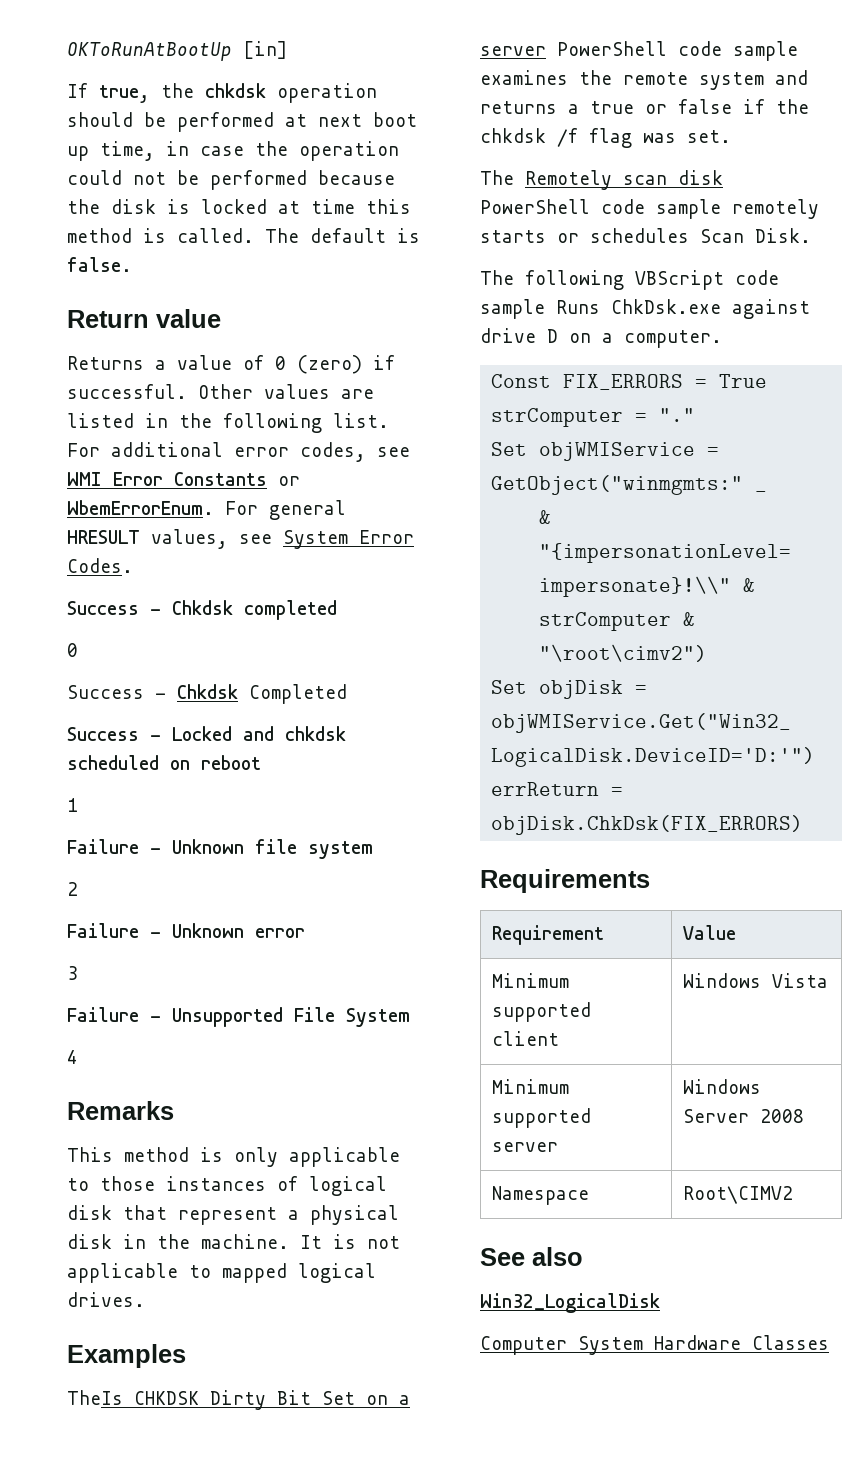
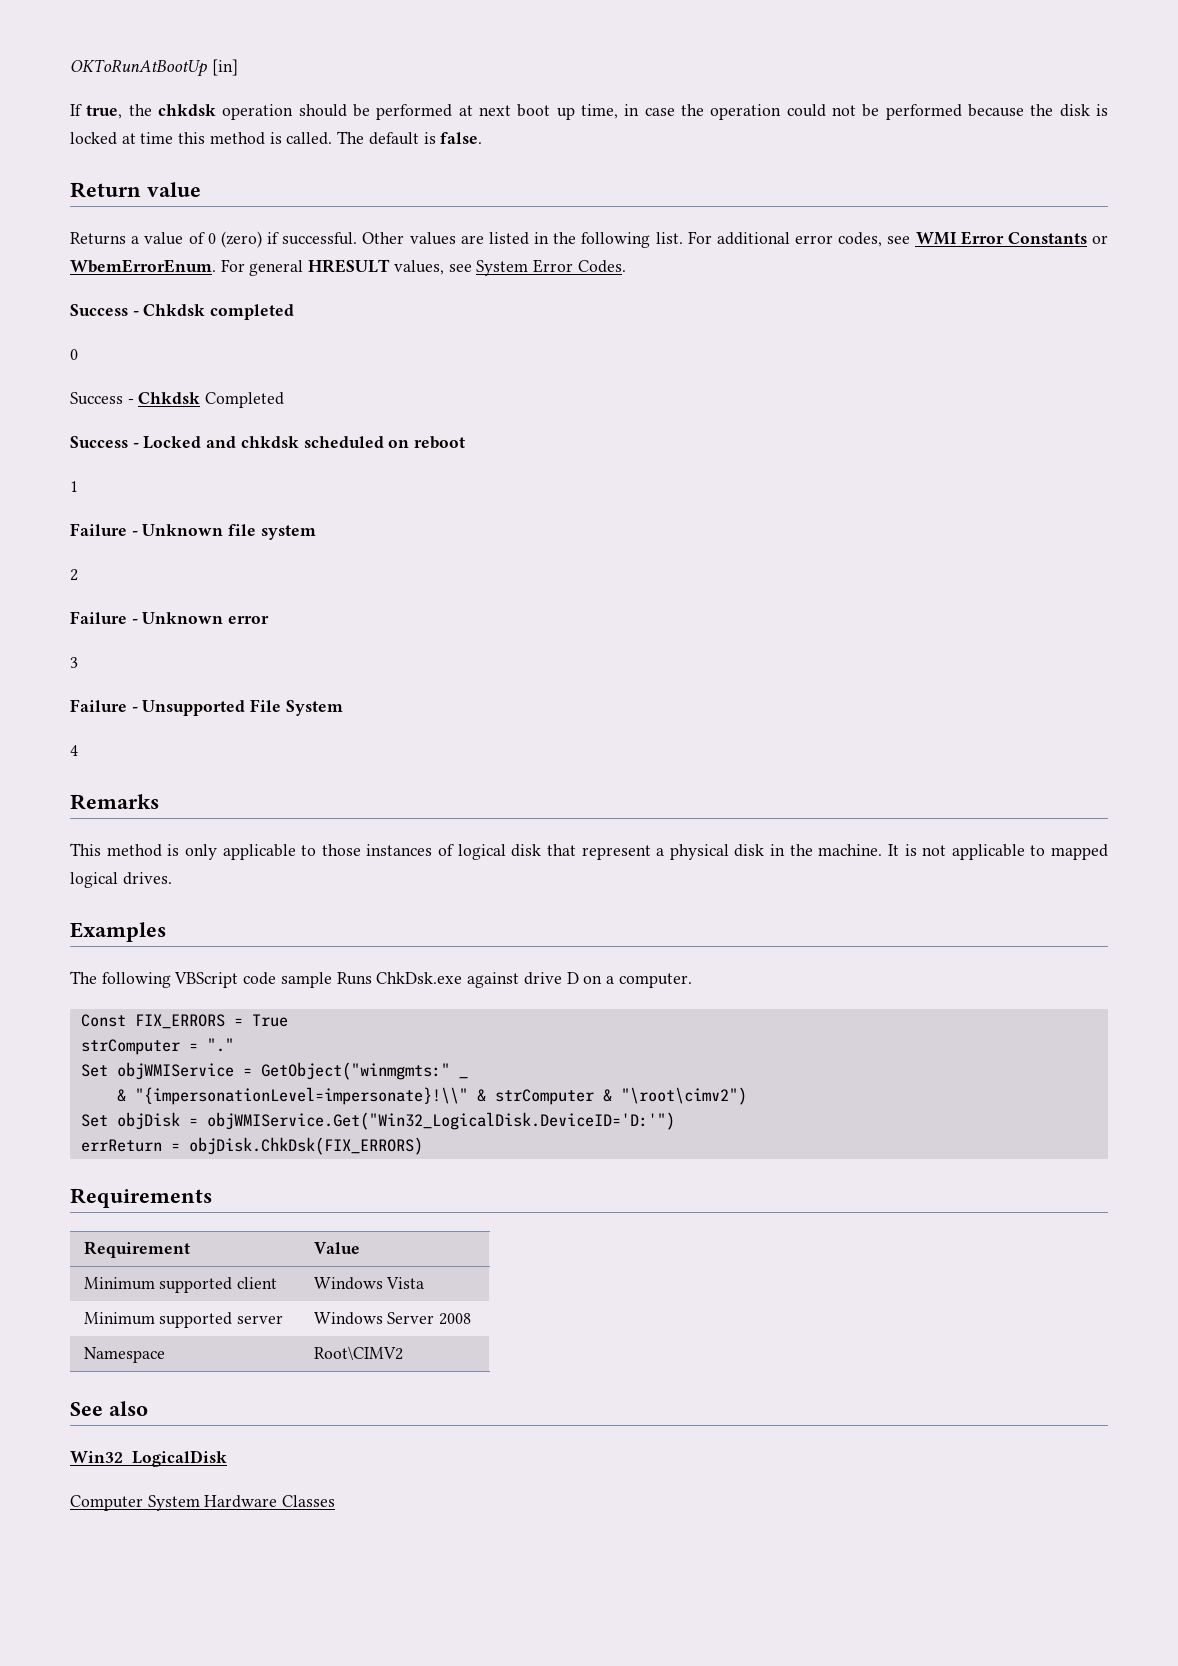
- TheIs CHKDSK Dirty Bit Set on a server PowerShell code sample examines the remote system and returns a true or false if the chkdsk /f flag was set.
- The Remotely scan disk PowerShell code sample remotely starts or schedules Scan Disk.

